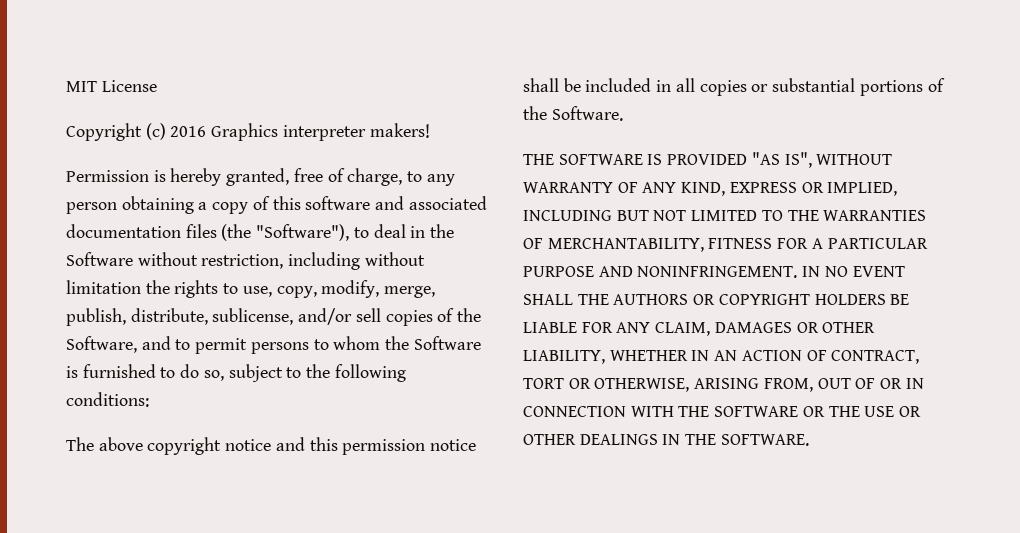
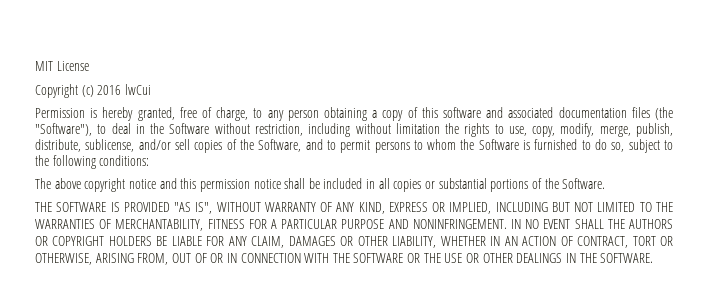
- Copyright (c) 2016 Graphics interpreter makers!
+ Copyright (c) 2016 lwCui

